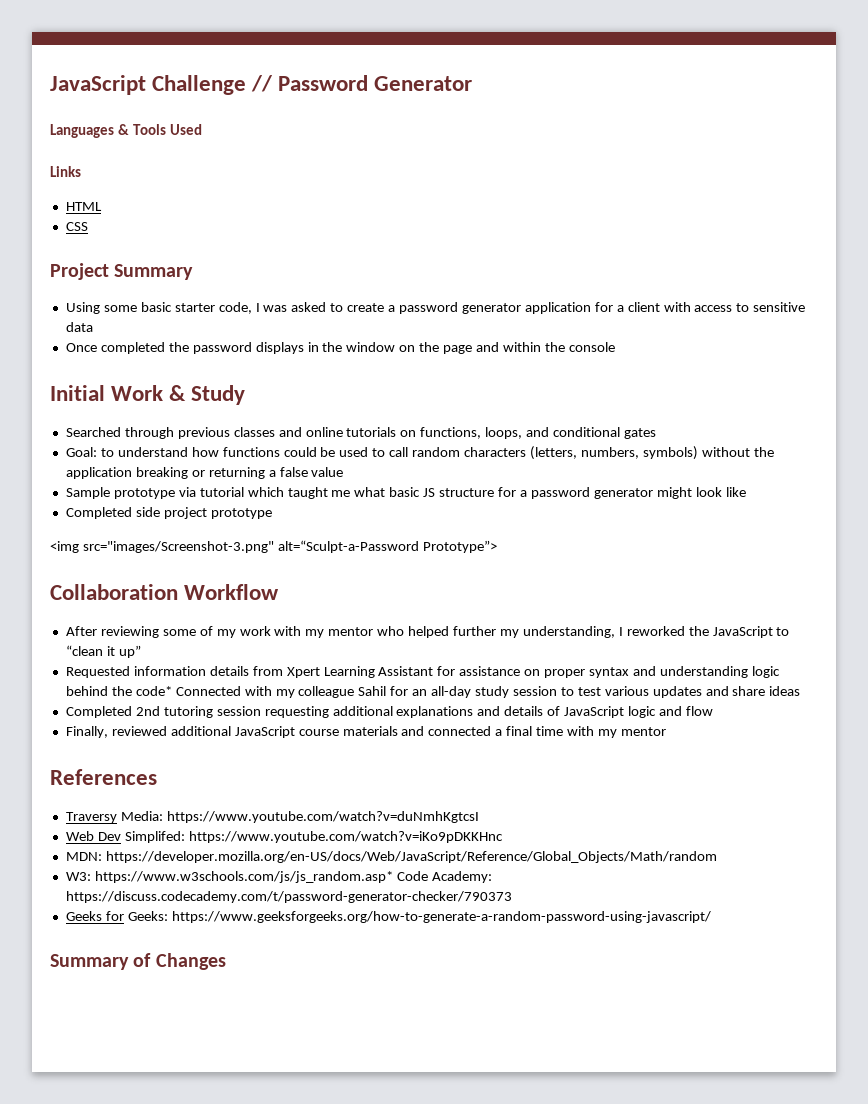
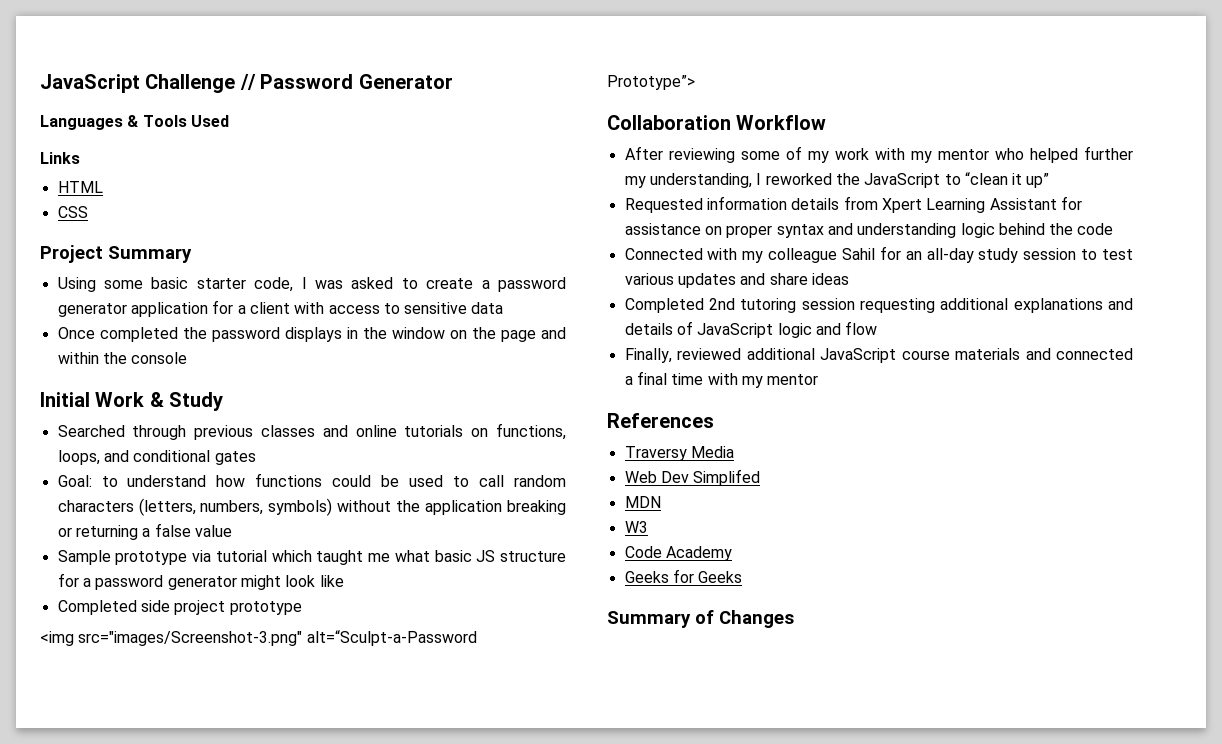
- Requested information details from Xpert Learning Assistant for assistance on proper syntax and understanding logic behind the code* Connected with my colleague Sahil for an all-day study session to test various updates and share ideas
+ Requested information details from Xpert Learning Assistant for assistance on proper syntax and understanding logic behind the code
+ Connected with my colleague Sahil for an all-day study session to test various updates and share ideas
- Traversy Media: https://www.youtube.com/watch?v=duNmhKgtcsI
+ Traversy Media
- Web Dev Simplifed: https://www.youtube.com/watch?v=iKo9pDKKHnc
- MDN: https://developer.mozilla.org/en-US/docs/Web/JavaScript/Reference/Global_Objects/Math/random
- W3: https://www.w3schools.com/js/js_random.asp* Code Academy: https://discuss.codecademy.com/t/password-generator-checker/790373
+ Web Dev Simplifed
+ MDN
+ W3
+ Code Academy
- Geeks for Geeks: https://www.geeksforgeeks.org/how-to-generate-a-random-password-using-javascript/
+ Geeks for Geeks

